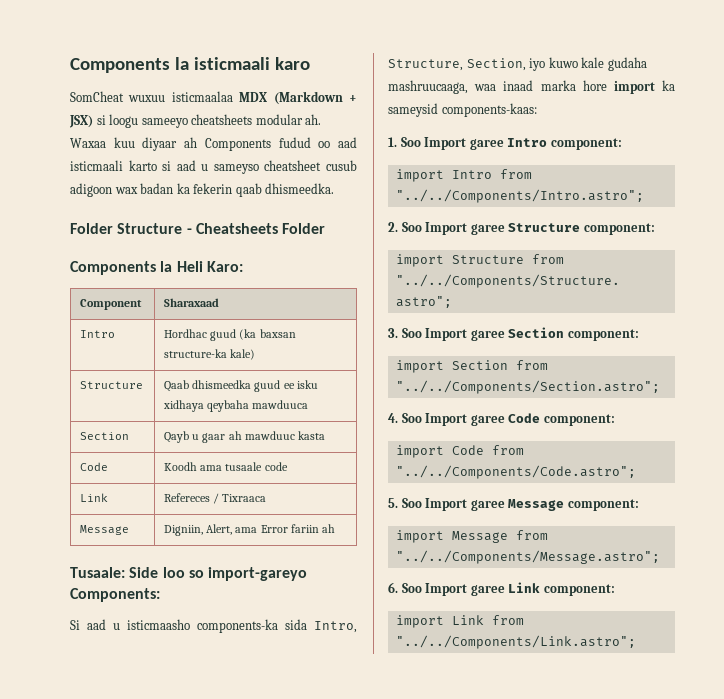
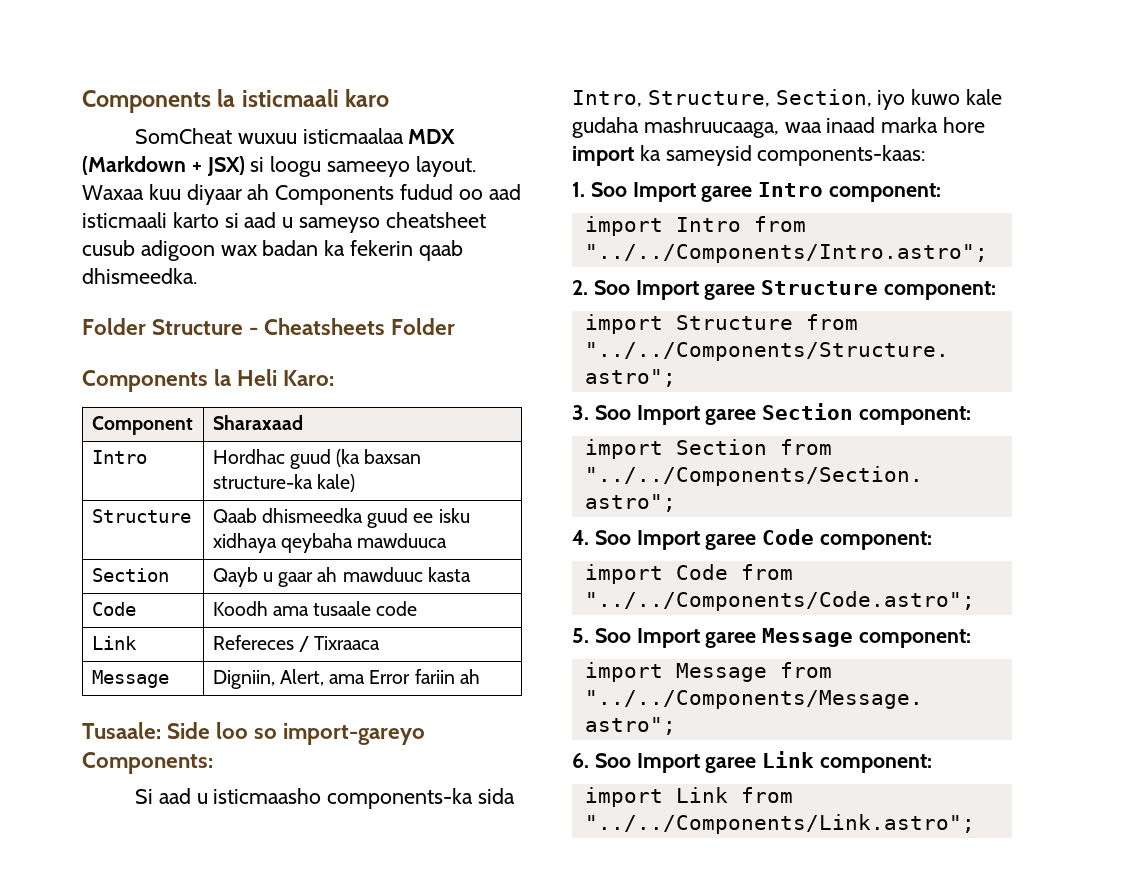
- SomCheat wuxuu isticmaalaa MDX (Markdown + JSX) si loogu sameeyo cheatsheets modular ah.
+ SomCheat wuxuu isticmaalaa MDX (Markdown + JSX) si loogu sameeyo layout.

